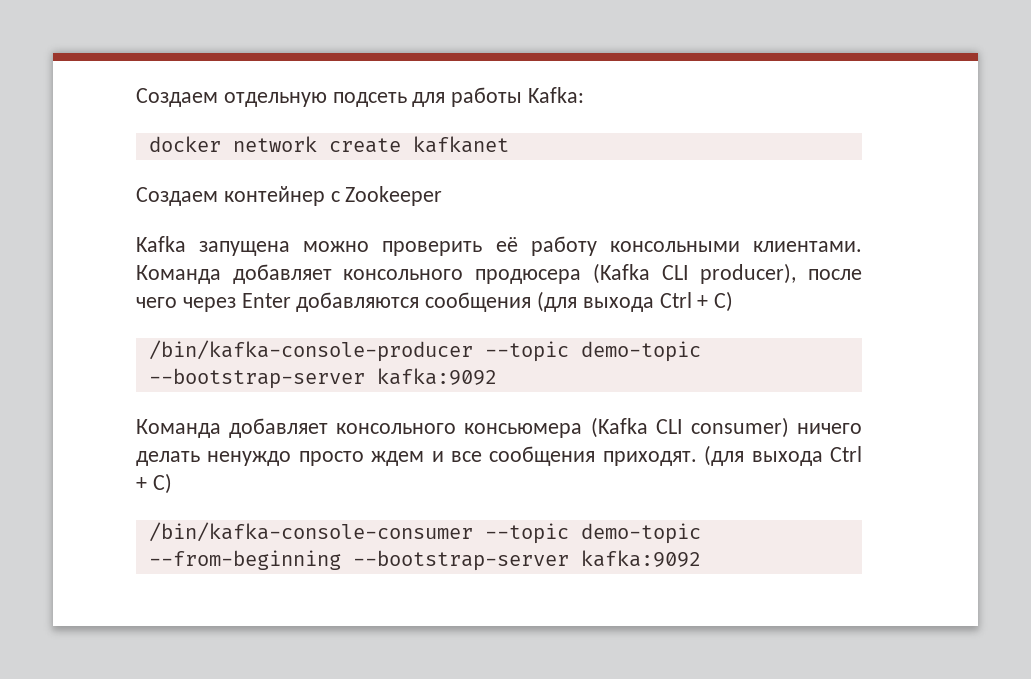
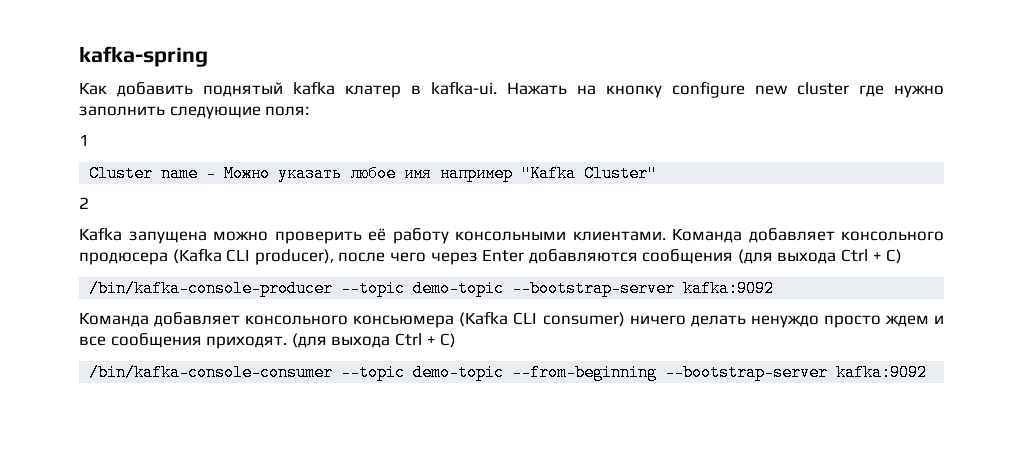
- Создаем отдельную подсеть для работы Kafka:
- docker network create kafkanet
- Создаем контейнер с Zookeeper
+ kafka-spring
+ Как добавить поднятый kafka клатер в kafka-ui. Нажать на кнопку configure new cluster где нужно заполнить следующие поля:
+ 1
+ Cluster name - Можно указать любое имя например "Kafka Cluster"
+ 2

